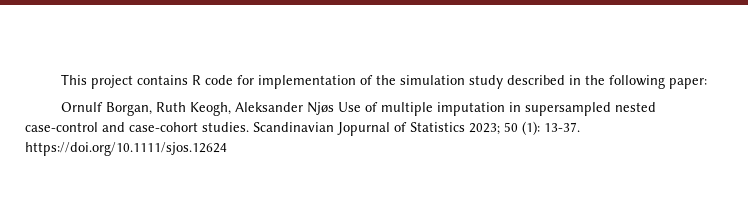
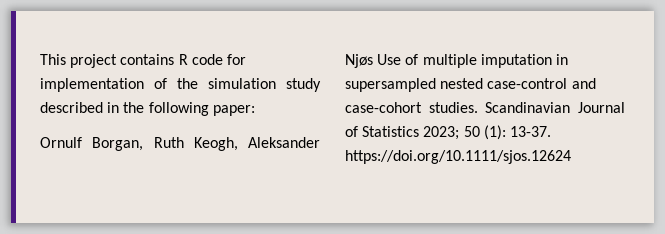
- Scandinavian Jopurnal of Statistics 2023; 50 (1): 13-37. https://doi.org/10.1111/sjos.12624
+ Scandinavian Journal of Statistics 2023; 50 (1): 13-37. https://doi.org/10.1111/sjos.12624

